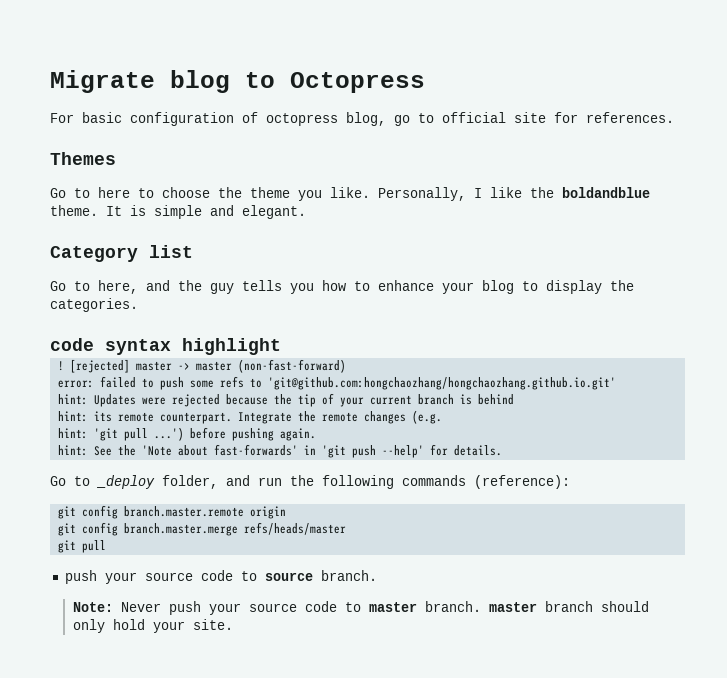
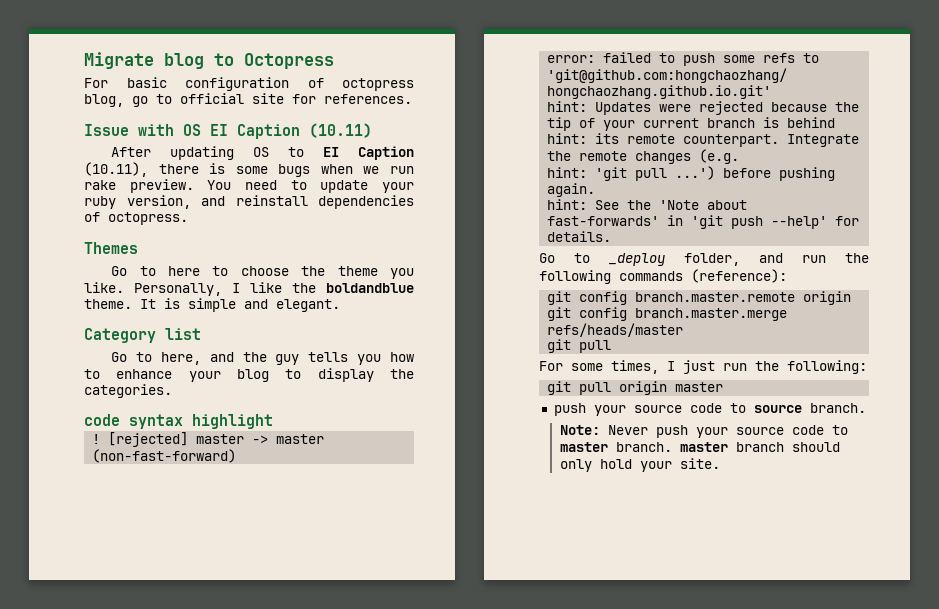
+ Issue with OS EI Caption (10.11)
+ After updating OS to EI Caption (10.11), there is some bugs when we run rake preview. You need to update your ruby version, and reinstall dependencies of octopress.
+ For some times, I just run the following:
+ git pull origin master

